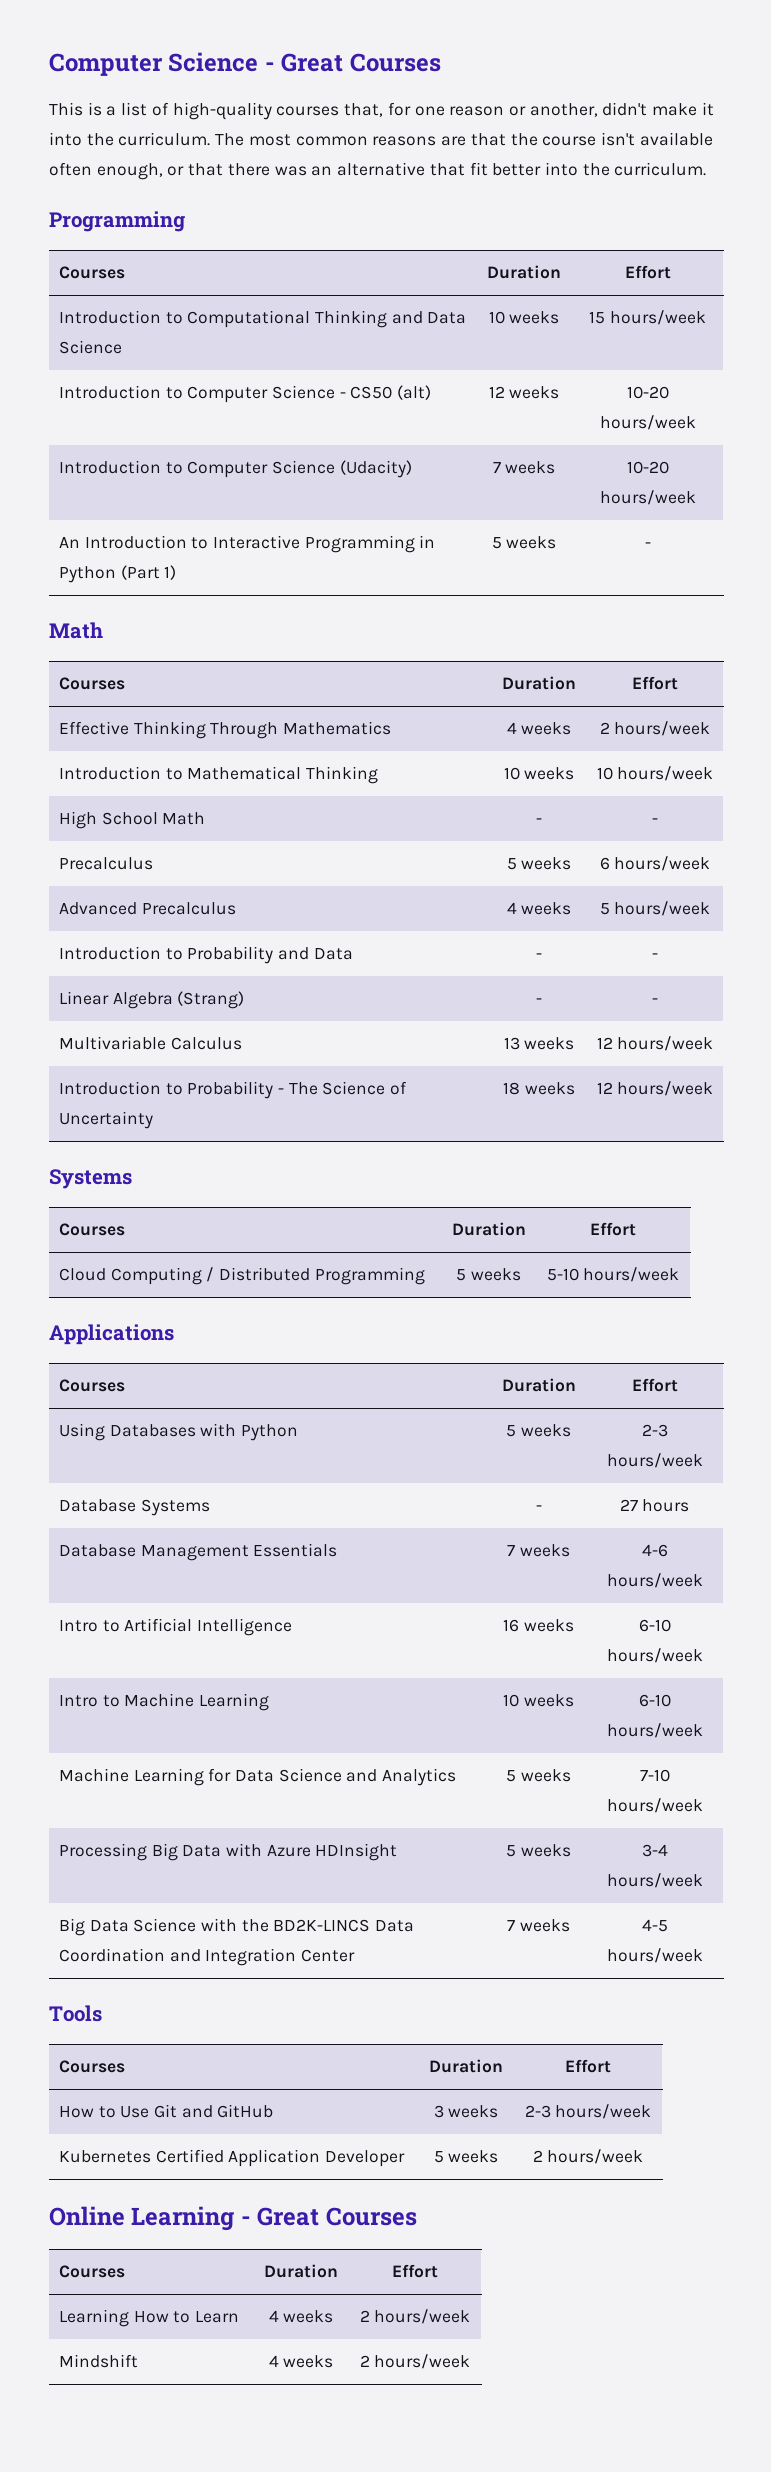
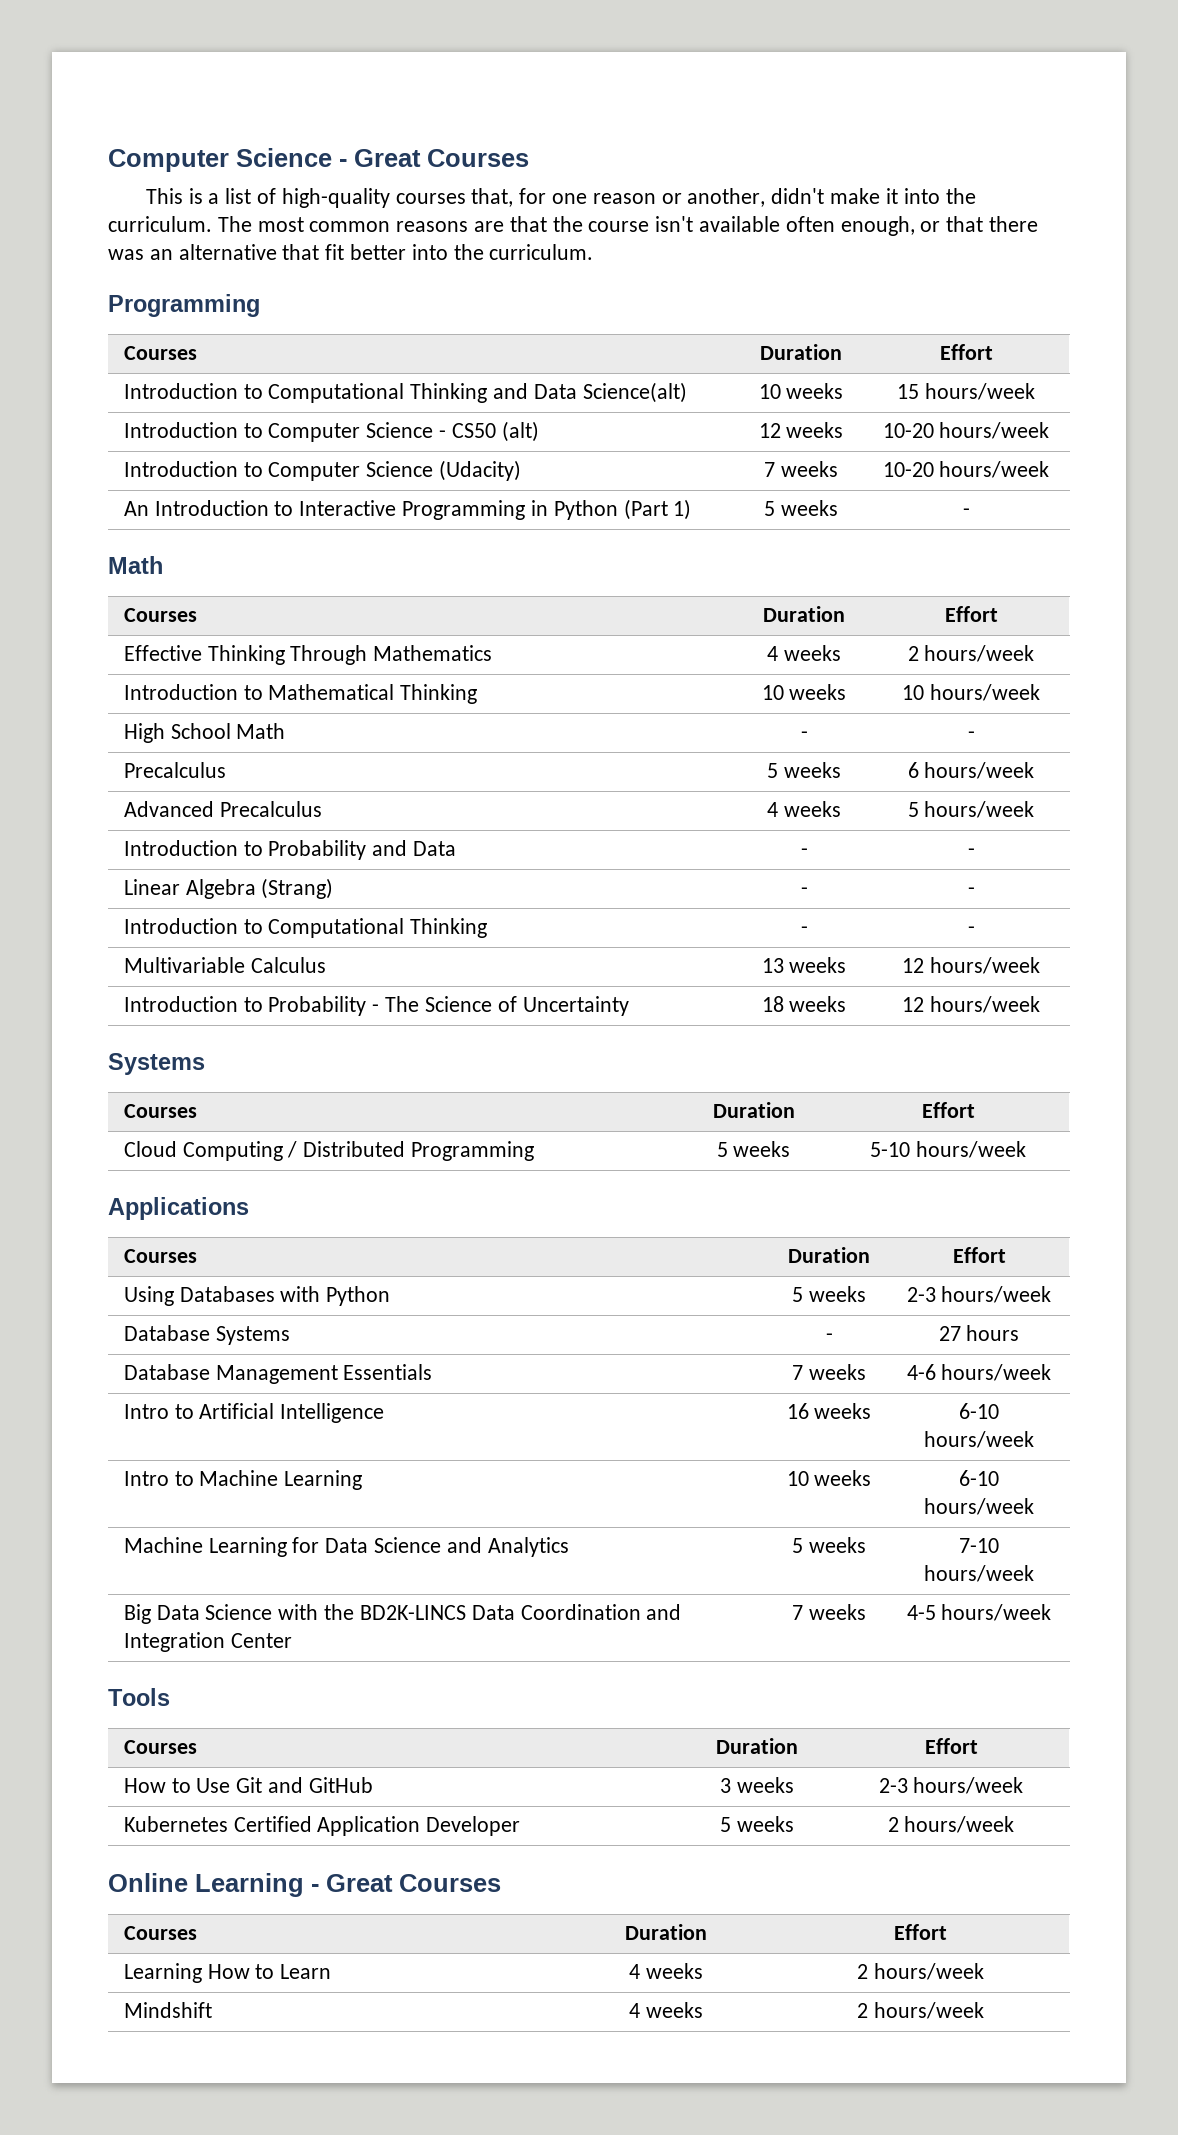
- Introduction to Computational Thinking and Data Science | 10 weeks | 15 hours/week
+ Introduction to Computational Thinking and Data Science(alt) | 10 weeks | 15 hours/week
+ Introduction to Computational Thinking | - | -
- Processing Big Data with Azure HDInsight | 5 weeks | 3-4 hours/week

